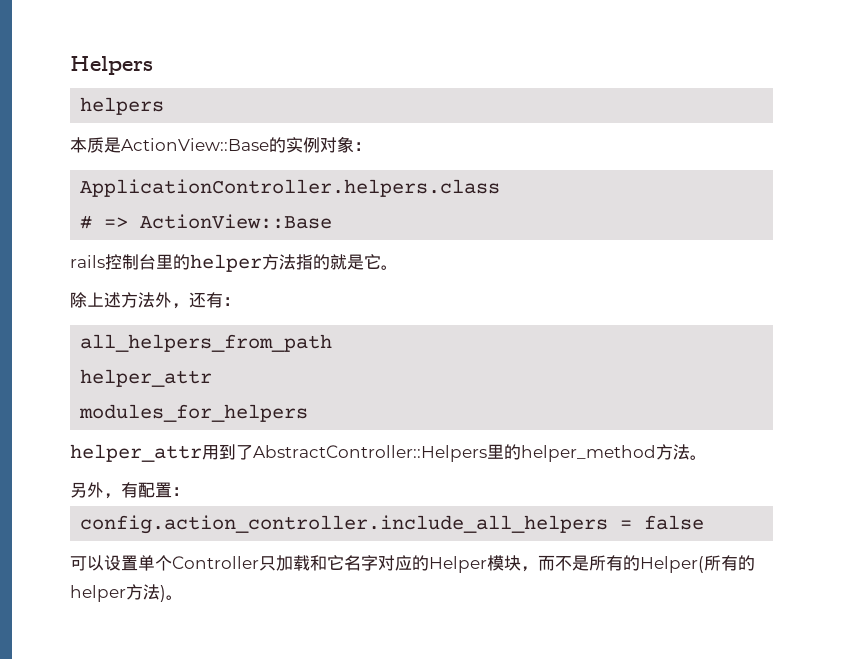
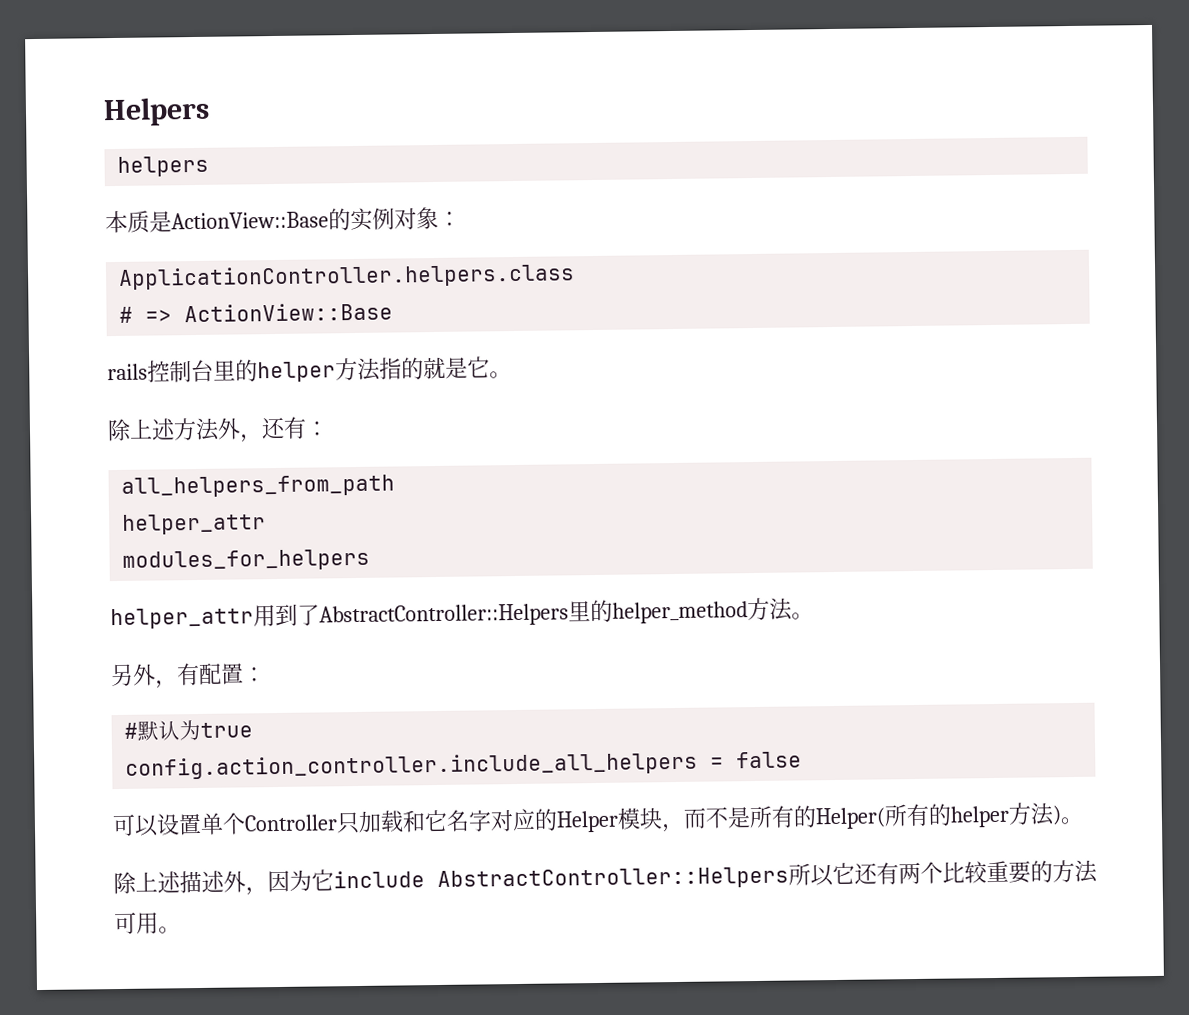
+ #默认为true
+ 除上述描述外，因为它include AbstractController::Helpers所以它还有两个比较重要的方法可用。

